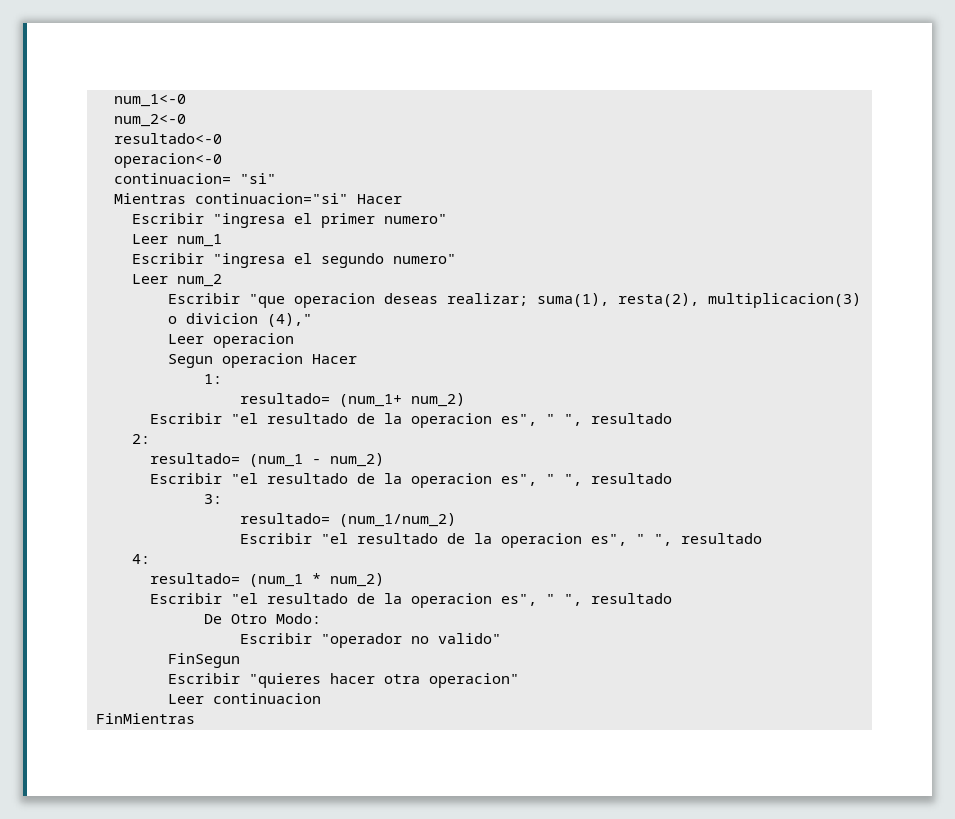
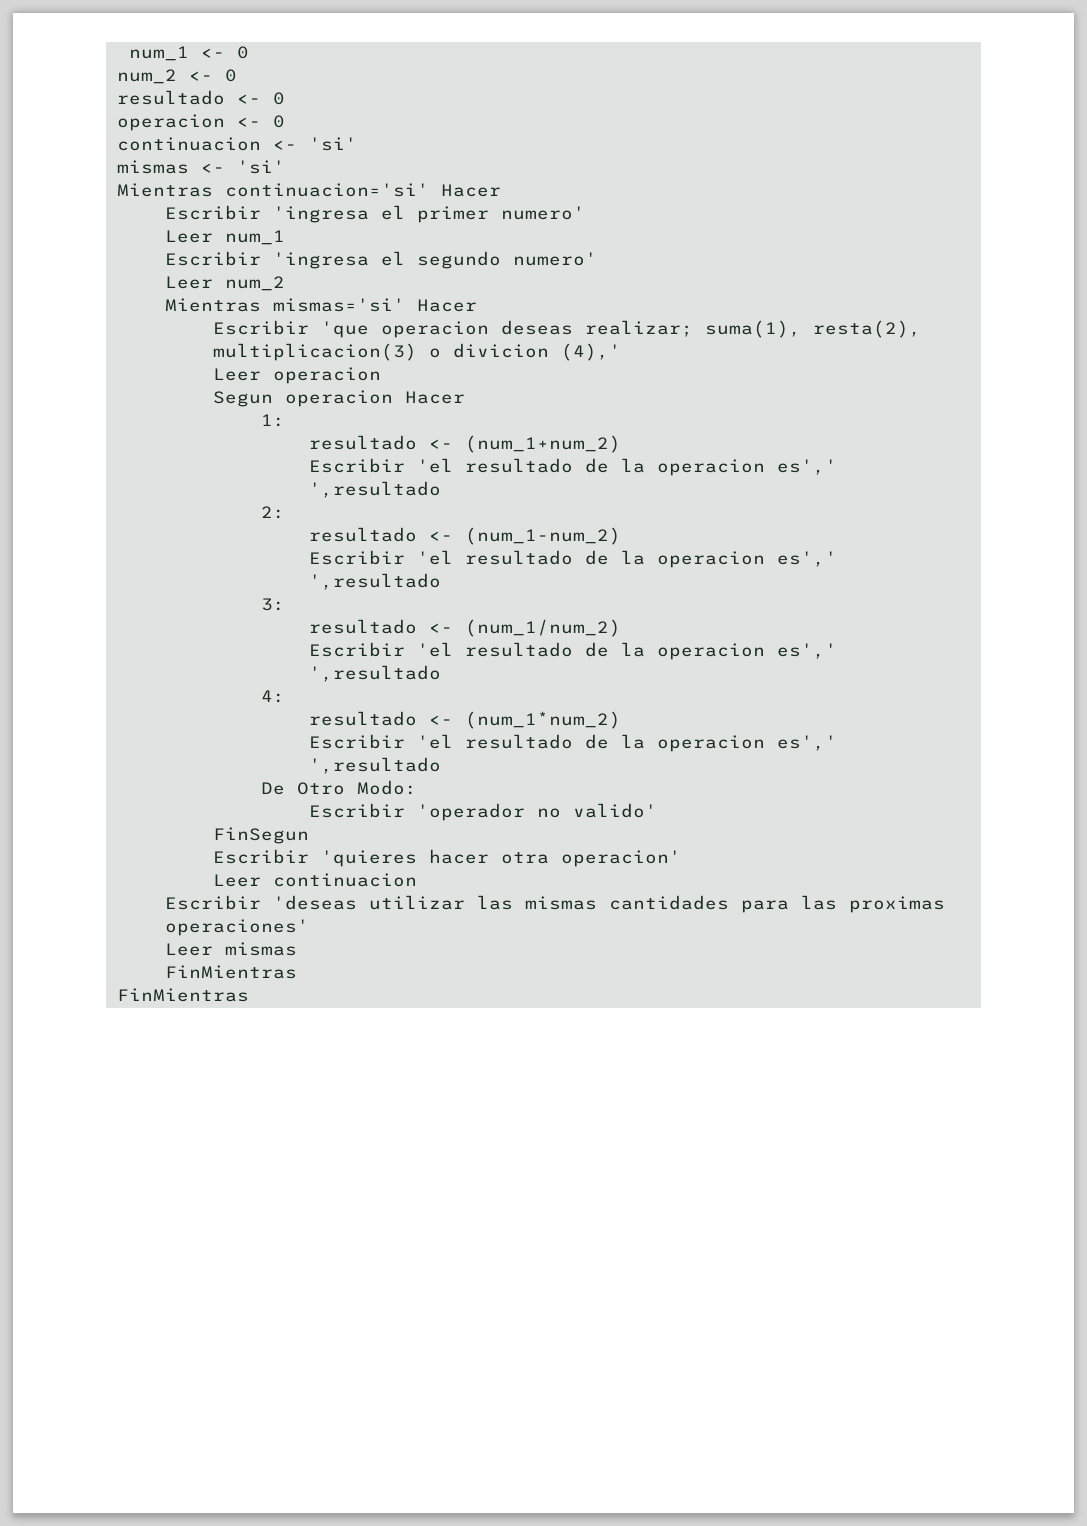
- num_1<-0
- num_2<-0
- resultado<-0
- operacion<-0
- continuacion= "si"
- Mientras continuacion="si" Hacer
- Escribir "ingresa el primer numero"
+ num_1 <- 0
+ num_2 <- 0
+ resultado <- 0
+ operacion <- 0
+ continuacion <- 'si'
+ mismas <- 'si'
+ Mientras continuacion='si' Hacer
+ Escribir 'ingresa el primer numero'
- Escribir "ingresa el segundo numero"
+ Escribir 'ingresa el segundo numero'
- Escribir "que operacion deseas realizar; suma(1), resta(2), multiplicacion(3) o divicion (4),"
+ Mientras mismas='si' Hacer
+ Escribir 'que operacion deseas realizar; suma(1), resta(2), multiplicacion(3) o divicion (4),'
- resultado= (num_1+ num_2)
- Escribir "el resultado de la operacion es", " ", resultado
+ resultado <- (num_1+num_2)
+ Escribir 'el resultado de la operacion es',' ',resultado
  2:
- resultado= (num_1 - num_2)
- Escribir "el resultado de la operacion es", " ", resultado
+ resultado <- (num_1-num_2)
+ Escribir 'el resultado de la operacion es',' ',resultado
- resultado= (num_1/num_2)
- Escribir "el resultado de la operacion es", " ", resultado
+ resultado <- (num_1/num_2)
+ Escribir 'el resultado de la operacion es',' ',resultado
  4:
- resultado= (num_1 * num_2)
- Escribir "el resultado de la operacion es", " ", resultado
+ resultado <- (num_1*num_2)
+ Escribir 'el resultado de la operacion es',' ',resultado
- Escribir "operador no valido"
+ Escribir 'operador no valido'
- Escribir "quieres hacer otra operacion"
+ Escribir 'quieres hacer otra operacion'
+ Escribir 'deseas utilizar las mismas cantidades para las proximas operaciones'
+ Leer mismas
+ FinMientras

